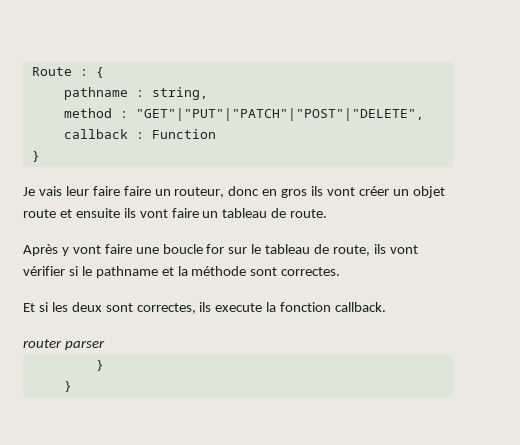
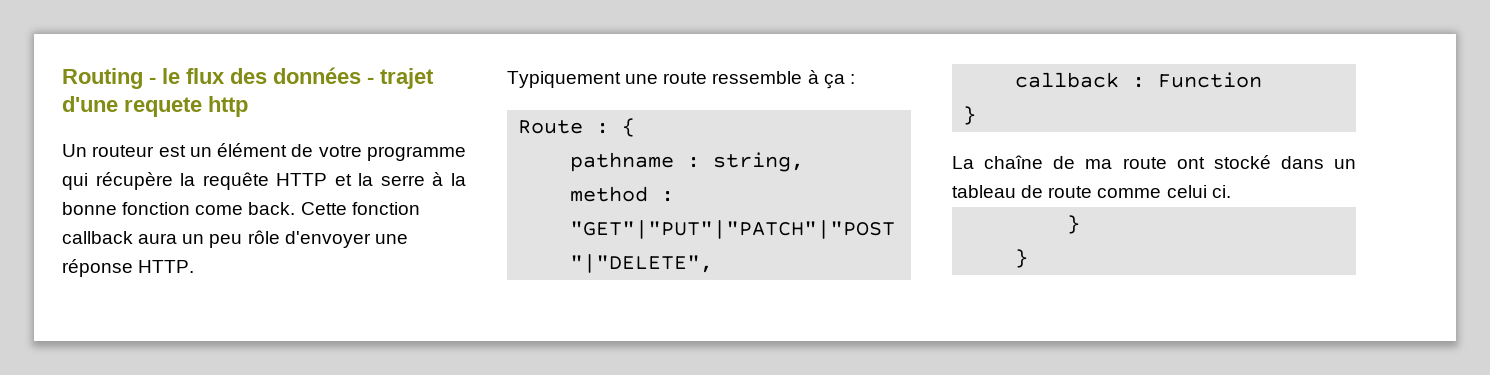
+ Routing - le flux des données - trajet d'une requete http
+ Un routeur est un élément de votre programme qui récupère la requête HTTP et la serre à la bonne fonction come back. Cette fonction callback aura un peu rôle d'envoyer une réponse HTTP.
+ Typiquement une route ressemble à ça :
- Je vais leur faire faire un routeur, donc en gros ils vont créer un objet route et ensuite ils vont faire un tableau de route.
- Après y vont faire une boucle for sur le tableau de route, ils vont vérifier si le pathname et la méthode sont correctes.
- Et si les deux sont correctes, ils execute la fonction callback.
- router parser
+ La chaîne de ma route ont stocké dans un tableau de route comme celui ci.

